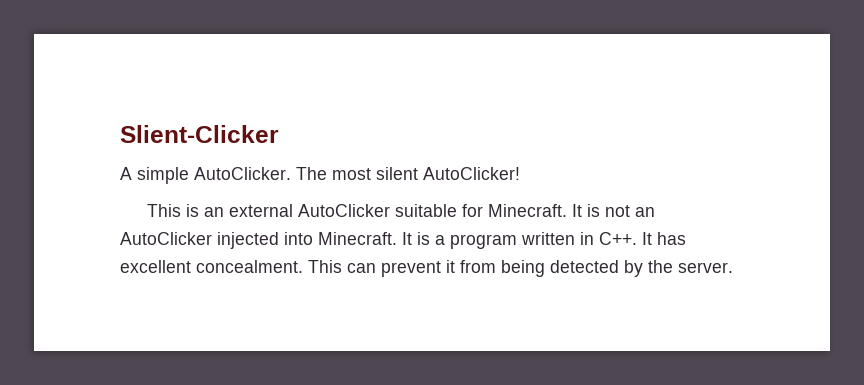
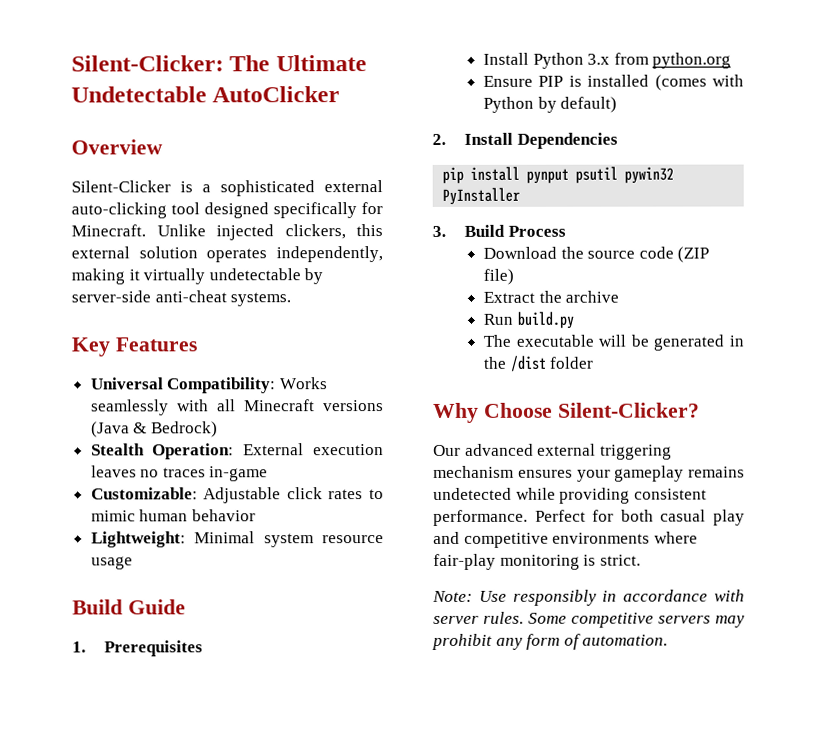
- Slient-Clicker
- A simple AutoClicker. The most silent AutoClicker!
- This is an external AutoClicker suitable for Minecraft. It is not an AutoClicker injected into Minecraft. It is a program written in C++. It has excellent concealment. This can prevent it from being detected by the server.
+ Silent-Clicker: The Ultimate Undetectable AutoClicker
+ Overview
+ Silent-Clicker is a sophisticated external auto-clicking tool designed specifically for Minecraft. Unlike injected clickers, this external solution operates independently, making it virtually undetectable by server-side anti-cheat systems.
+ Key Features
+ Universal Compatibility: Works seamlessly with all Minecraft versions (Java & Bedrock)
+ Stealth Operation: External execution leaves no traces in-game
+ Customizable: Adjustable click rates to mimic human behavior
+ Lightweight: Minimal system resource usage
+ Build Guide
+ 1. Prerequisites
+ Install Python 3.x from python.org
+ Ensure PIP is installed (comes with Python by default)
+ 2. Install Dependencies
+ pip install pynput psutil pywin32 PyInstaller
+ 3. Build Process
+ Download the source code (ZIP file)
+ Extract the archive
+ Run build.py
+ The executable will be generated in the /dist folder
+ Why Choose Silent-Clicker?
+ Our advanced external triggering mechanism ensures your gameplay remains undetected while providing consistent performance. Perfect for both casual play and competitive environments where fair-play monitoring is strict.
+ Note: Use responsibly in accordance with server rules. Some competitive servers may prohibit any form of automation.

